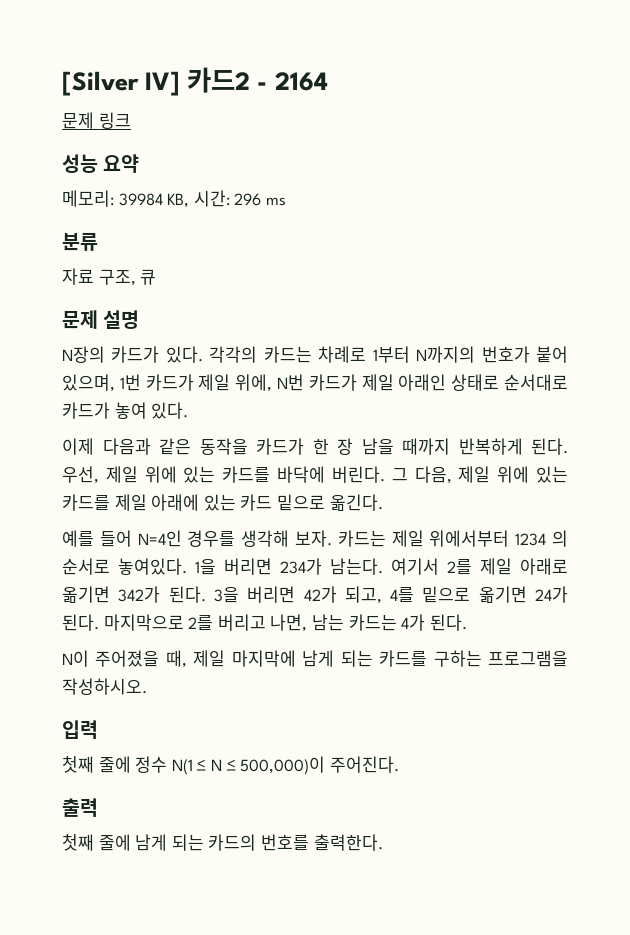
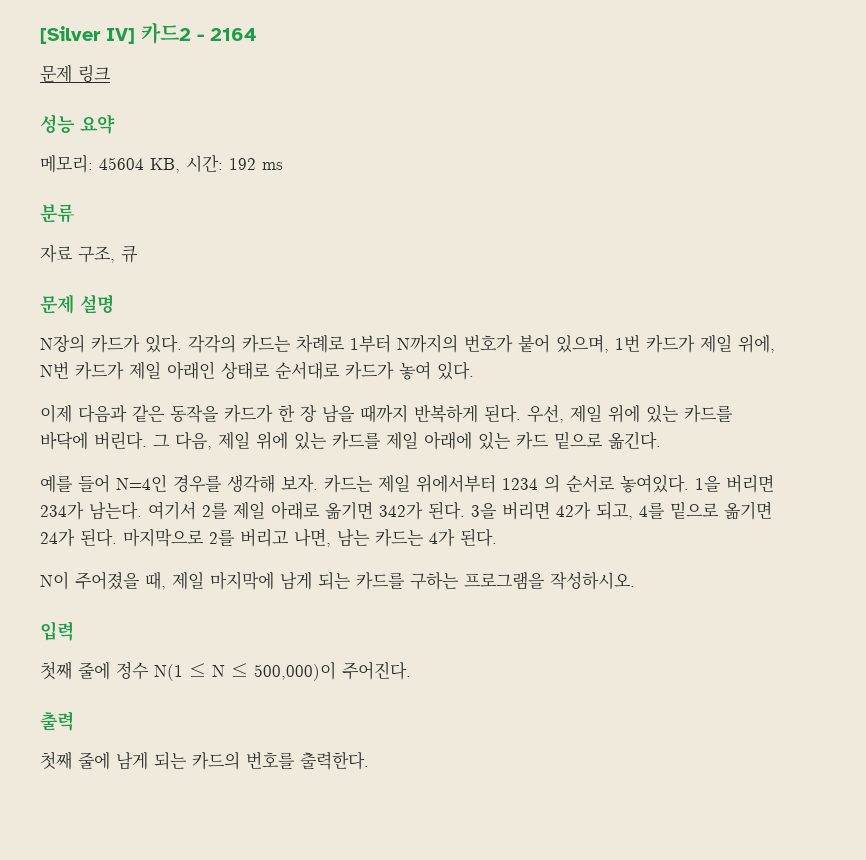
- 메모리: 39984 KB, 시간: 296 ms
+ 메모리: 45604 KB, 시간: 192 ms

